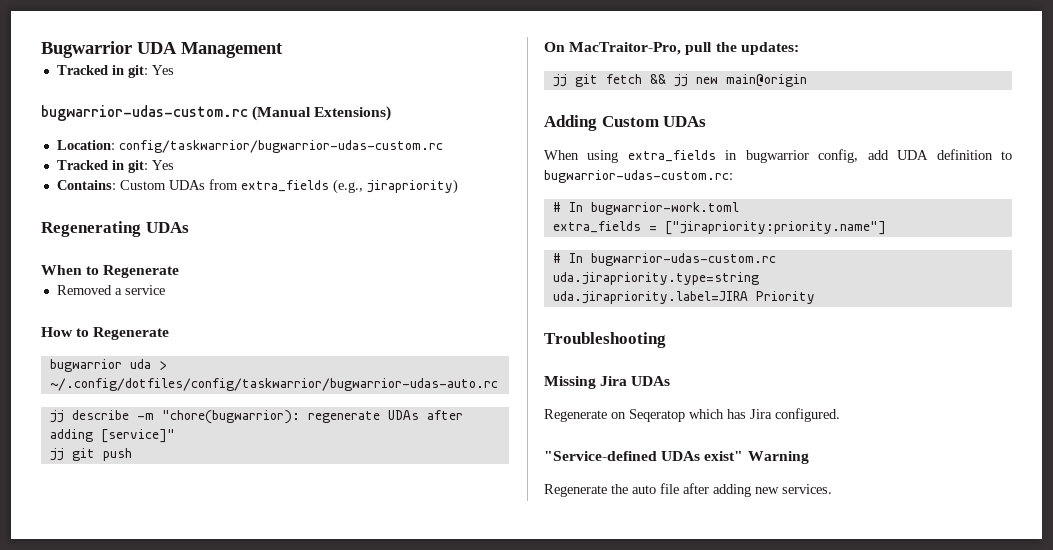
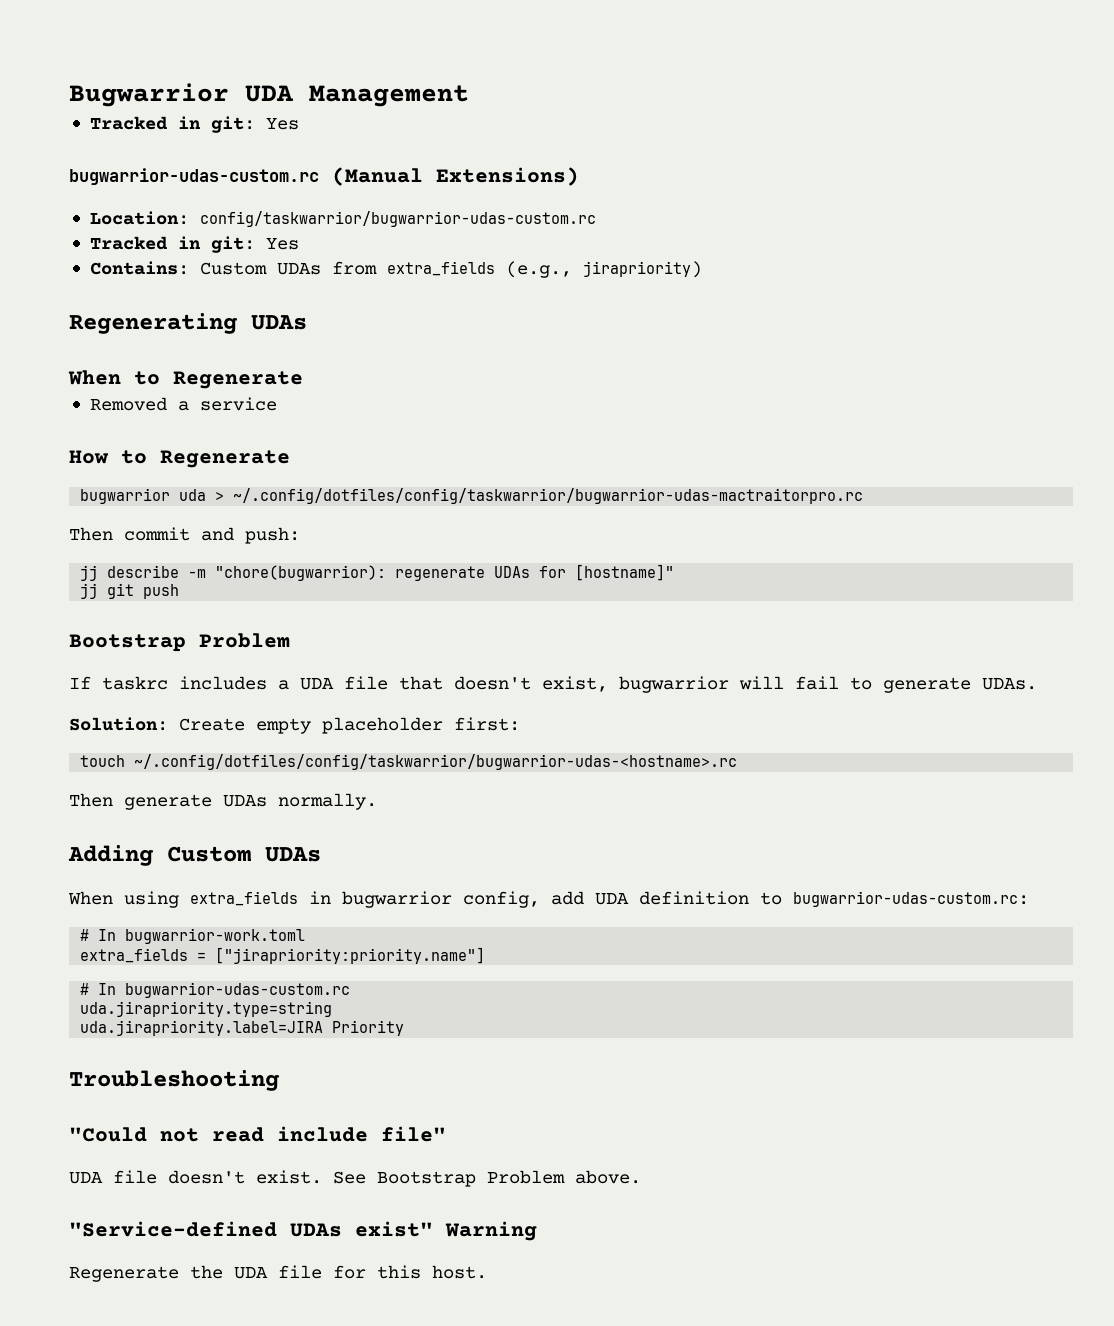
- bugwarrior uda > ~/.config/dotfiles/config/taskwarrior/bugwarrior-udas-auto.rc
+ bugwarrior uda > ~/.config/dotfiles/config/taskwarrior/bugwarrior-udas-mactraitorpro.rc
+ Then commit and push:
- jj describe -m "chore(bugwarrior): regenerate UDAs after adding [service]"
+ jj describe -m "chore(bugwarrior): regenerate UDAs for [hostname]"
  jj git push
- On MacTraitor-Pro, pull the updates:
- jj git fetch && jj new main@origin
+ Bootstrap Problem
+ If taskrc includes a UDA file that doesn't exist, bugwarrior will fail to generate UDAs.
+ Solution: Create empty placeholder first:
+ touch ~/.config/dotfiles/config/taskwarrior/bugwarrior-udas-<hostname>.rc
+ Then generate UDAs normally.
- Missing Jira UDAs
- Regenerate on Seqeratop which has Jira configured.
+ "Could not read include file"
+ UDA file doesn't exist. See Bootstrap Problem above.
- Regenerate the auto file after adding new services.
+ Regenerate the UDA file for this host.

